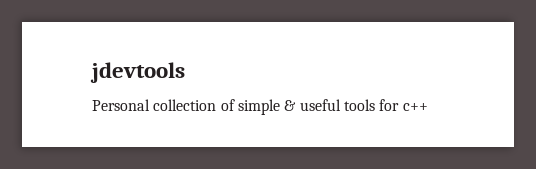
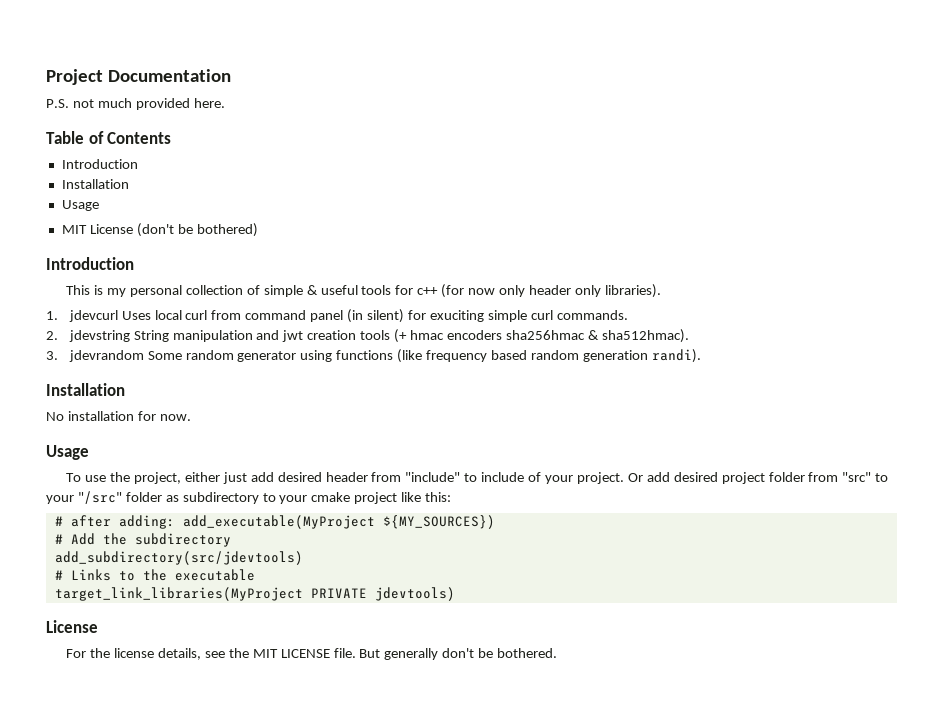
- jdevtools
- Personal collection of simple & useful tools for c++
+ Project Documentation
+ P.S. not much provided here.
+ Table of Contents
+ Introduction
+ Installation
+ Usage
+ MIT License (don't be bothered)
+ Introduction
+ This is my personal collection of simple & useful tools for c++ (for now only header only libraries).
+ 1. jdevcurl Uses local curl from command panel (in silent) for exuciting simple curl commands.
+ 2. jdevstring String manipulation and jwt creation tools (+ hmac encoders sha256hmac & sha512hmac).
+ 3. jdevrandom Some random generator using functions (like frequency based random generation randi).
+ Installation
+ No installation for now.
+ Usage
+ To use the project, either just add desired header from "include" to include of your project. Or add desired project folder from "src" to your "/src" folder as subdirectory to your cmake project like this:
+ # after adding: add_executable(MyProject ${MY_SOURCES})
+ # Add the subdirectory
+ add_subdirectory(src/jdevtools)
+ # Links to the executable
+ target_link_libraries(MyProject PRIVATE jdevtools)
+ License
+ For the license details, see the MIT LICENSE file. But generally don't be bothered.

